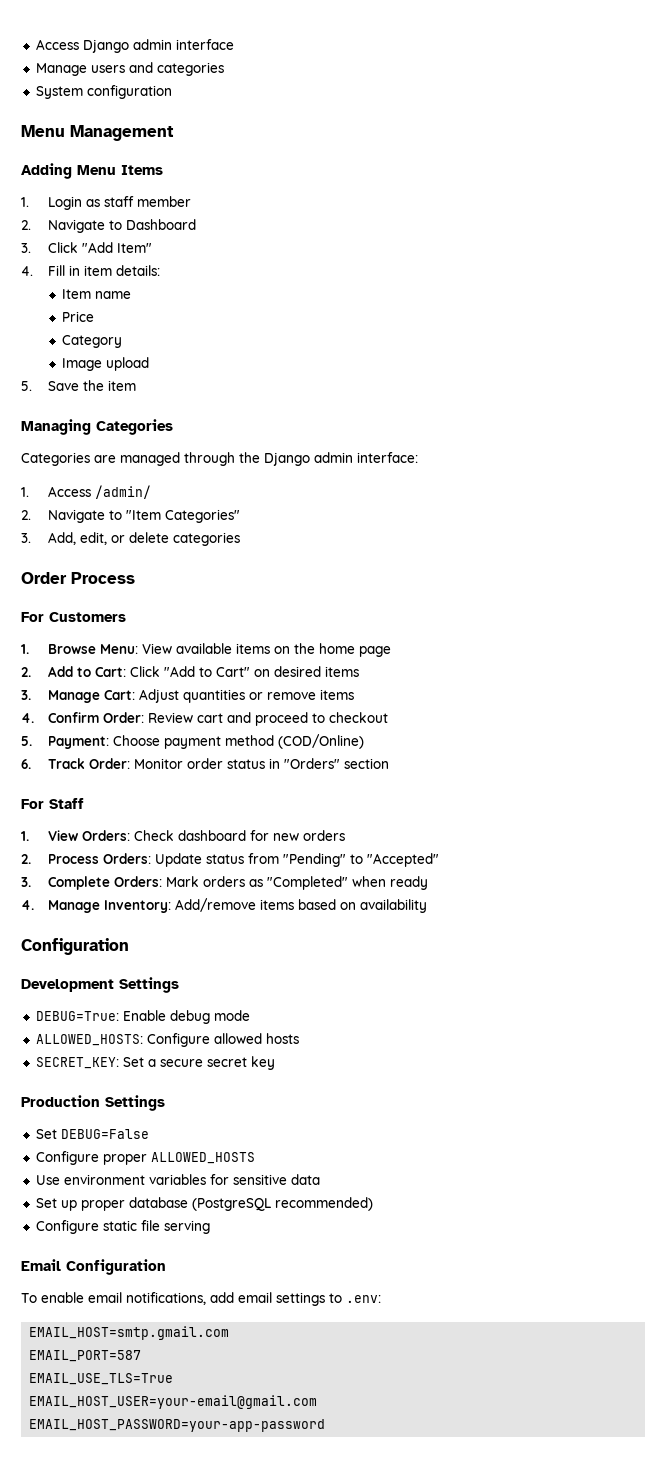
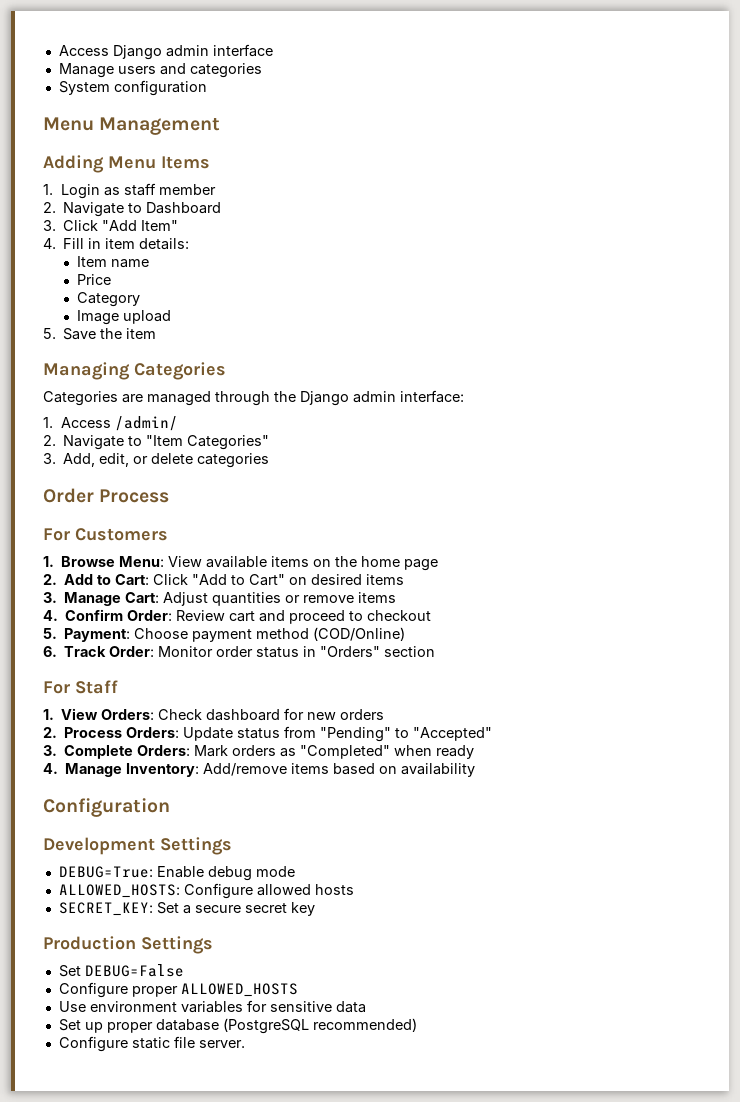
- Configure static file serving
- Email Configuration
- To enable email notifications, add email settings to .env:
- EMAIL_HOST=smtp.gmail.com
- EMAIL_PORT=587
- EMAIL_USE_TLS=True
- EMAIL_HOST_USER=your-email@gmail.com
- EMAIL_HOST_PASSWORD=your-app-password
+ Configure static file server.

